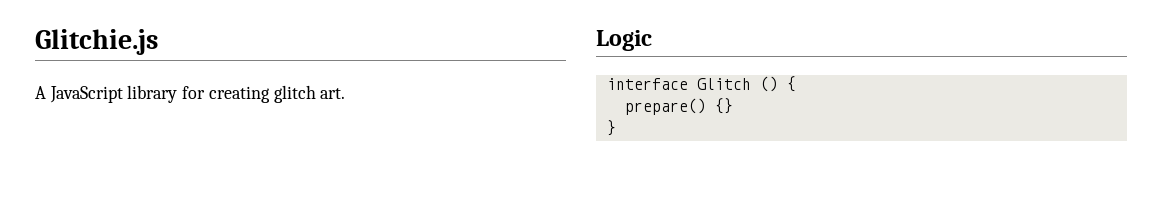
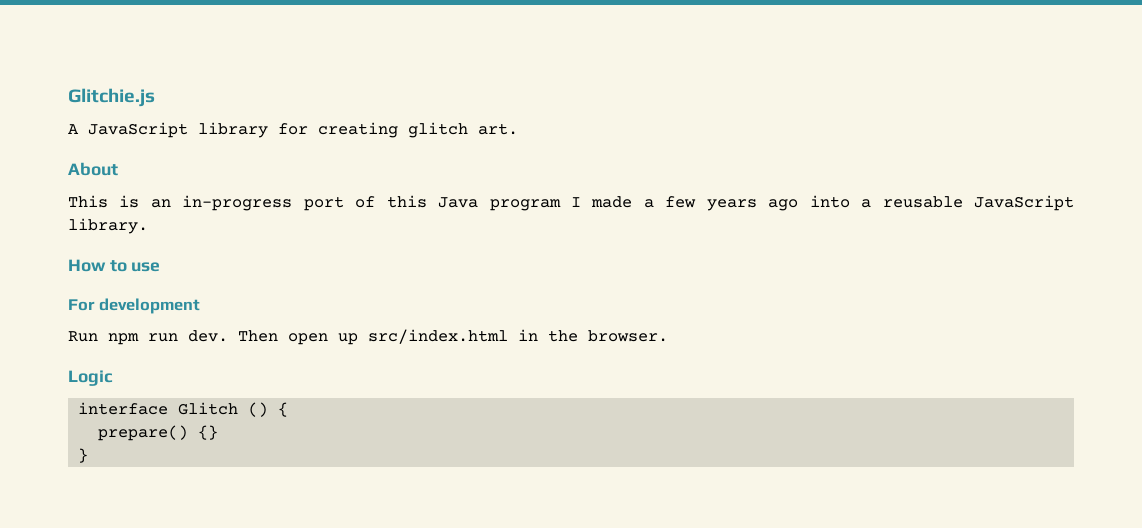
+ About
+ This is an in-progress port of this Java program I made a few years ago into a reusable JavaScript library.
+ How to use
+ For development
+ Run npm run dev. Then open up src/index.html in the browser.

